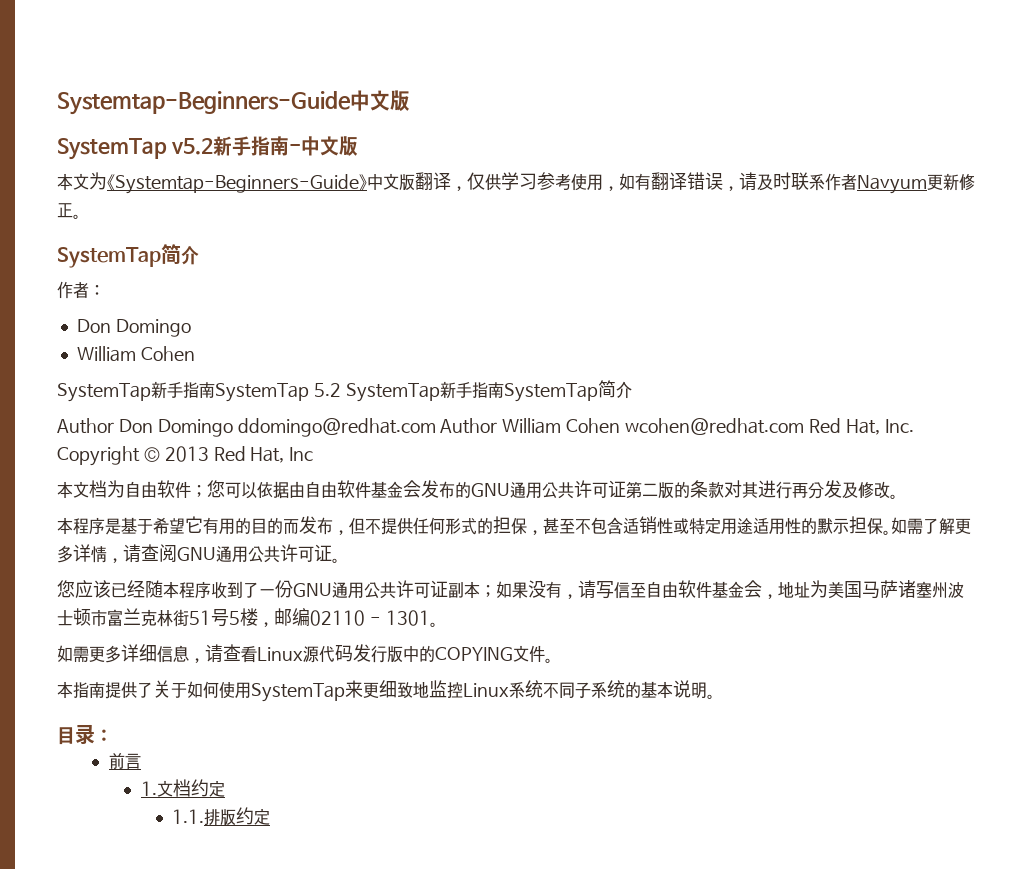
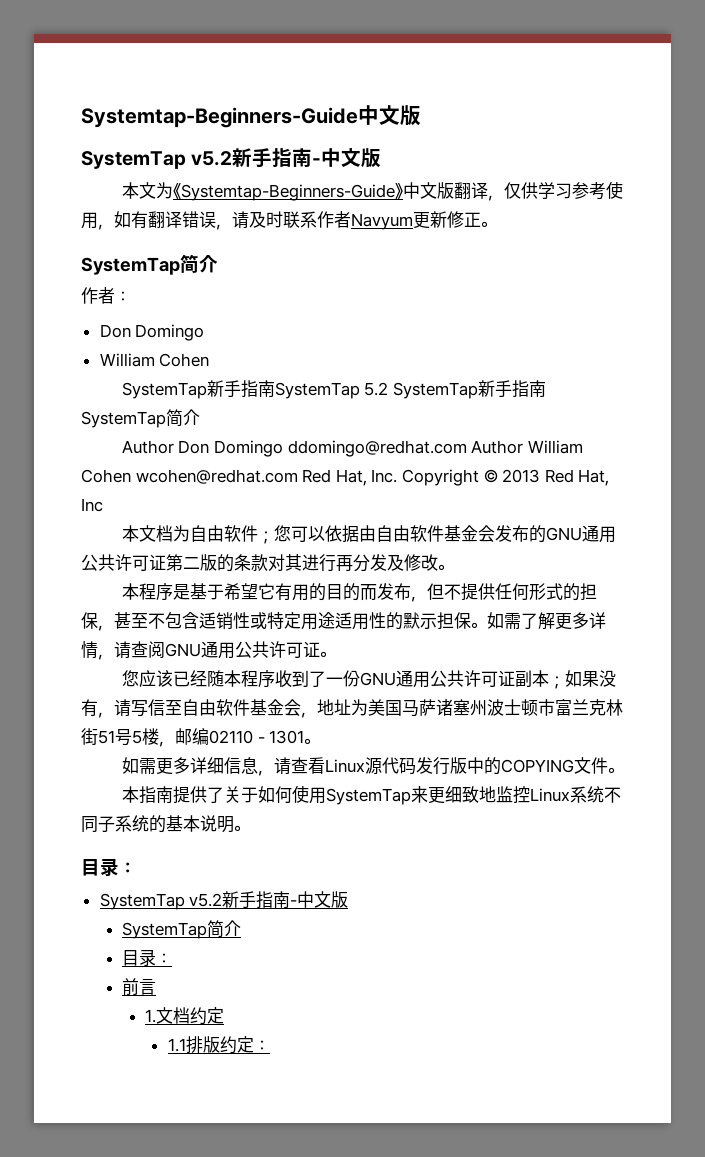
  本指南提供了关于如何使用SystemTap来更细致地监控Linux系统不同子系统的基本说明。
+ 目录：
+ SystemTap v5.2新手指南-中文版
+ SystemTap简介
- 1.1.排版约定
+ 1.1排版约定：

